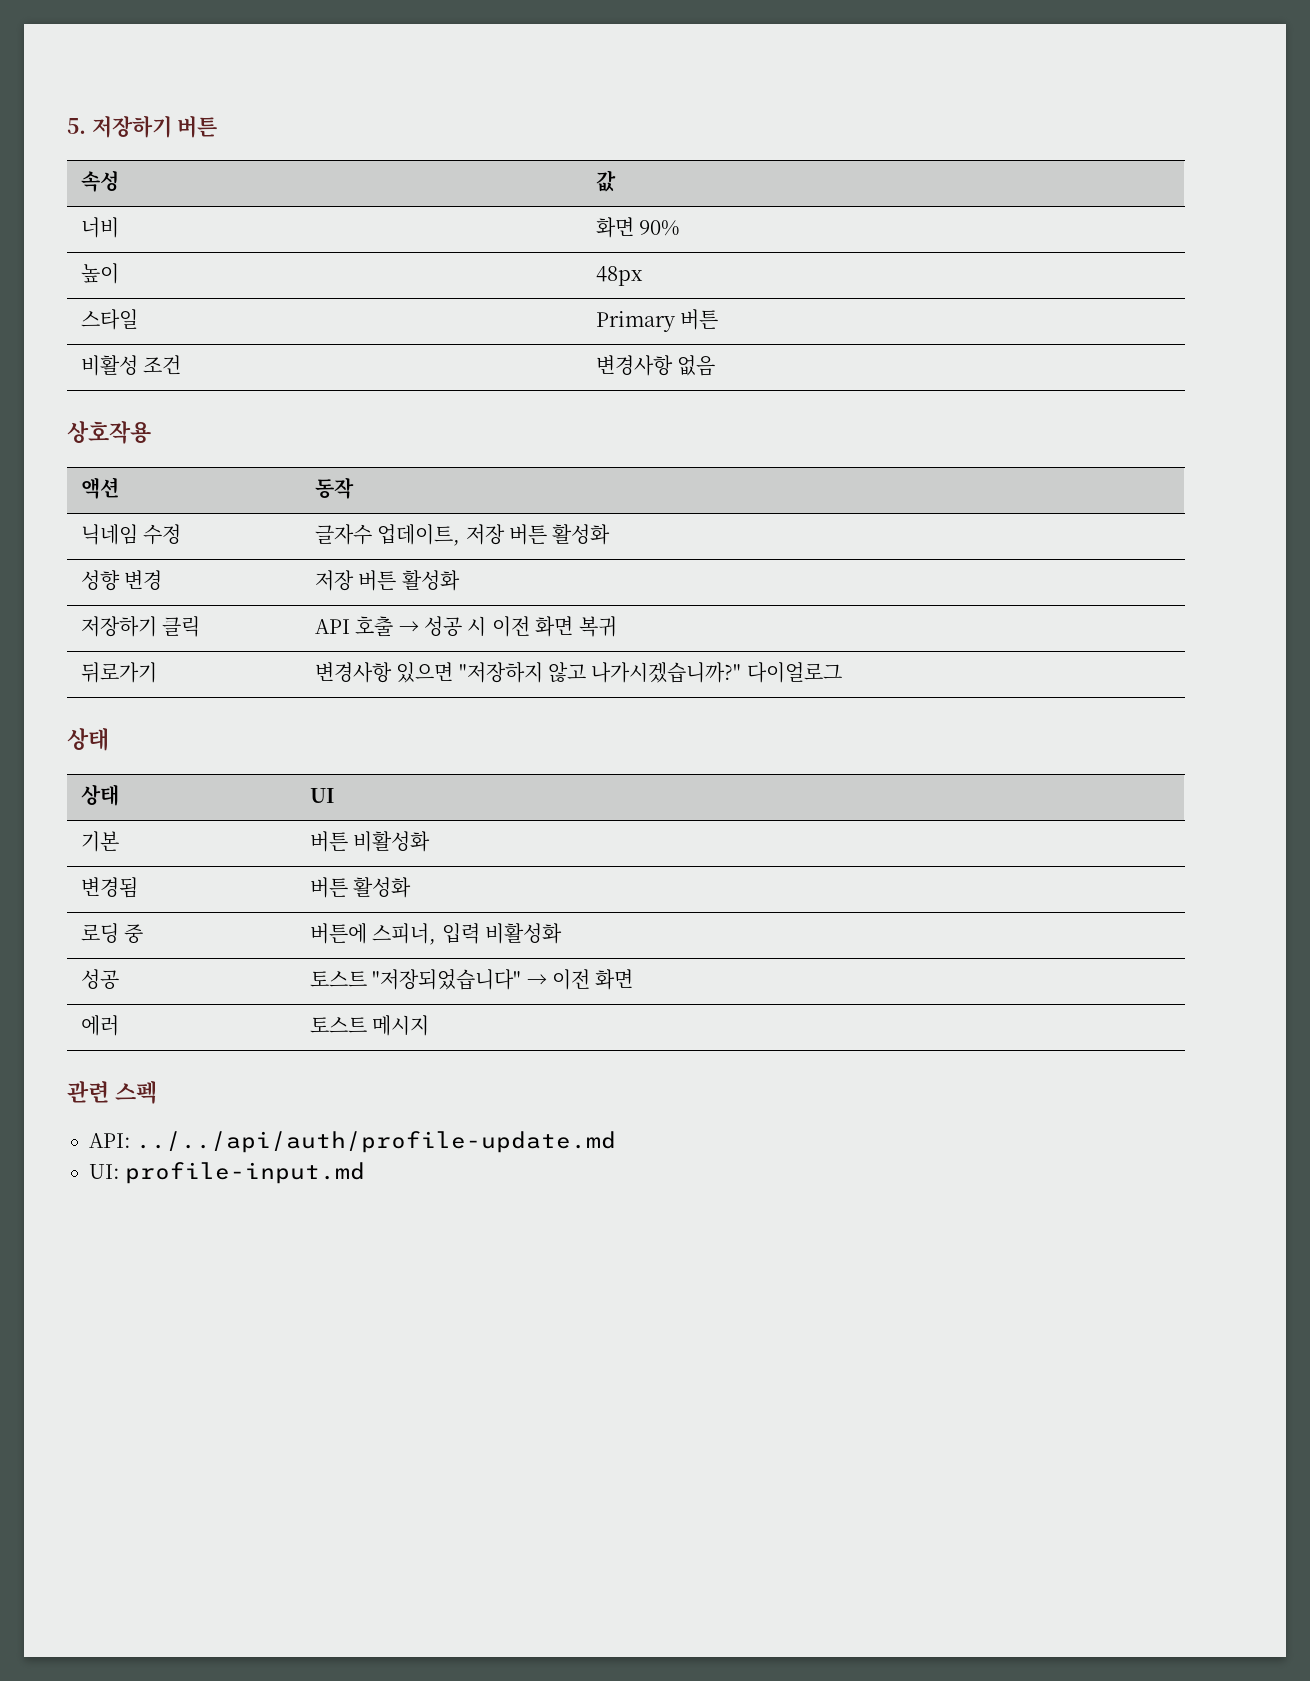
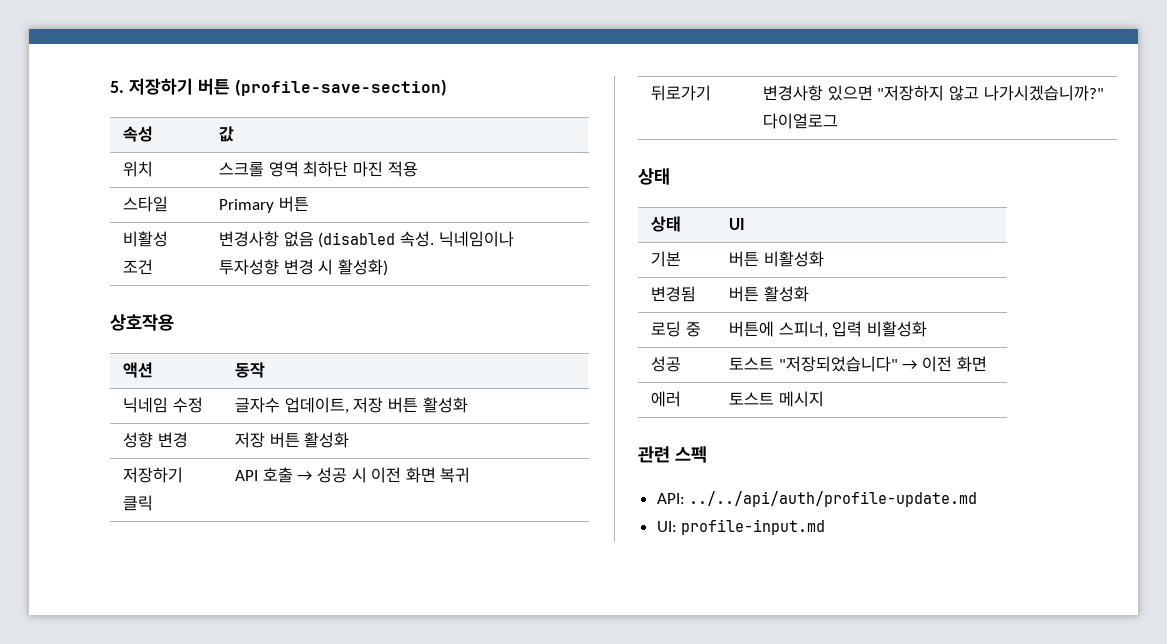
- 5. 저장하기 버튼
+ 5. 저장하기 버튼 (profile-save-section)
- 너비 | 화면 90%
- 높이 | 48px
+ 위치 | 스크롤 영역 최하단 마진 적용
- 비활성 조건 | 변경사항 없음
+ 비활성 조건 | 변경사항 없음 (disabled 속성. 닉네임이나 투자성향 변경 시 활성화)

